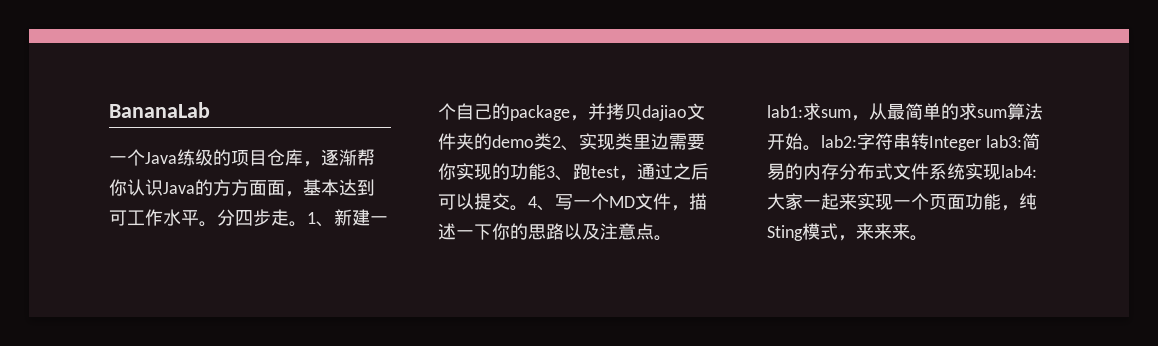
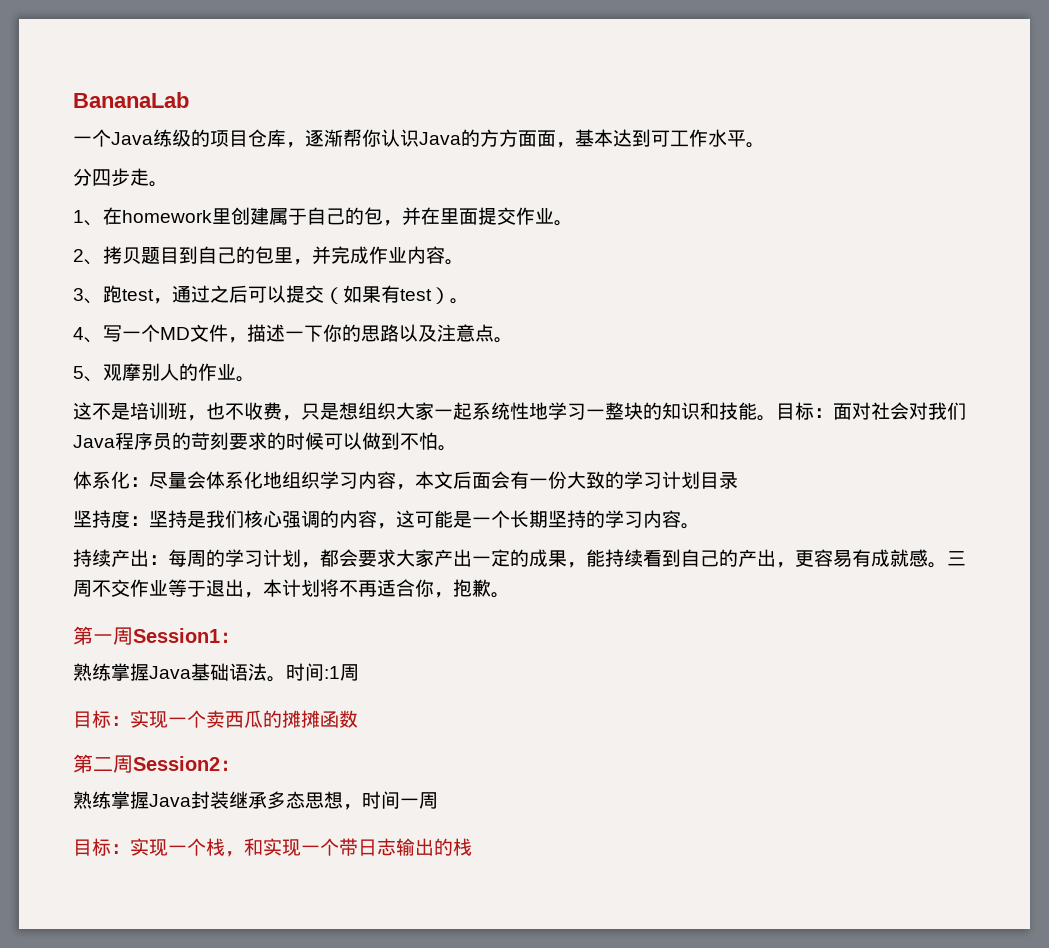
- 一个Java练级的项目仓库，逐渐帮你认识Java的方方面面，基本达到可工作水平。分四步走。1、新建一个自己的package，并拷贝dajiao文件夹的demo类2、实现类里边需要你实现的功能3、跑test，通过之后可以提交。4、写一个MD文件，描述一下你的思路以及注意点。
+ 一个Java练级的项目仓库，逐渐帮你认识Java的方方面面，基本达到可工作水平。
+ 分四步走。
+ 1、在homework里创建属于自己的包，并在里面提交作业。
+ 2、拷贝题目到自己的包里，并完成作业内容。
+ 3、跑test，通过之后可以提交（如果有test）。
+ 4、写一个MD文件，描述一下你的思路以及注意点。
- lab1:求sum，从最简单的求sum算法开始。lab2:字符串转Integer lab3:简易的内存分布式文件系统实现lab4:大家一起来实现一个页面功能，纯Sting模式，来来来。
+ 5、观摩别人的作业。
+ 这不是培训班，也不收费，只是想组织大家一起系统性地学习一整块的知识和技能。目标：面对社会对我们Java程序员的苛刻要求的时候可以做到不怕。
+ 体系化：尽量会体系化地组织学习内容，本文后面会有一份大致的学习计划目录
+ 坚持度：坚持是我们核心强调的内容，这可能是一个长期坚持的学习内容。
+ 持续产出：每周的学习计划，都会要求大家产出一定的成果，能持续看到自己的产出，更容易有成就感。三周不交作业等于退出，本计划将不再适合你，抱歉。
+ 第一周Session1：
+ 熟练掌握Java基础语法。时间:1周
+ 目标：实现一个卖西瓜的摊摊函数
+ 第二周Session2：
+ 熟练掌握Java封装继承多态思想，时间一周
+ 目标：实现一个栈，和实现一个带日志输出的栈

